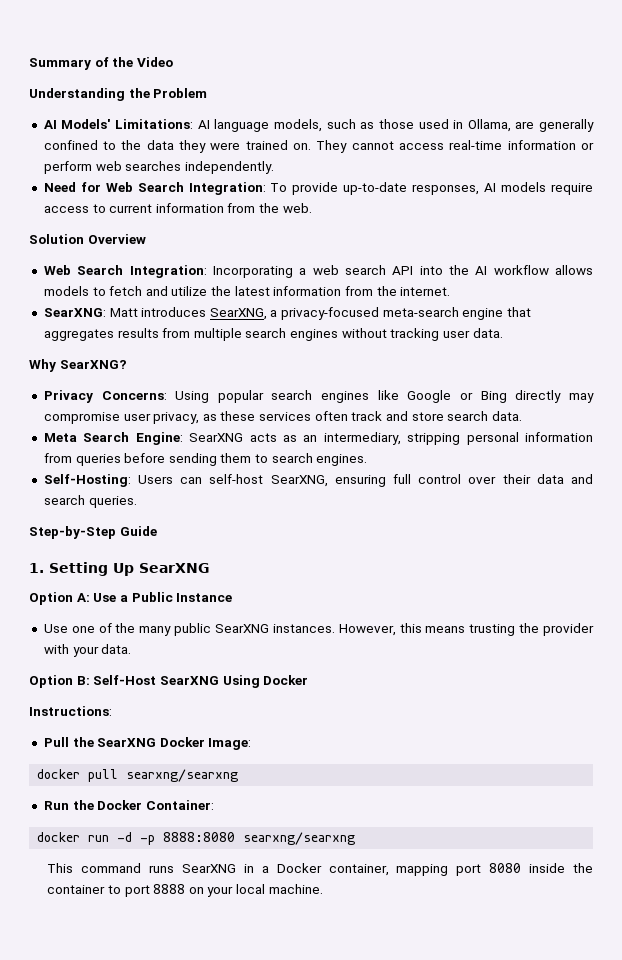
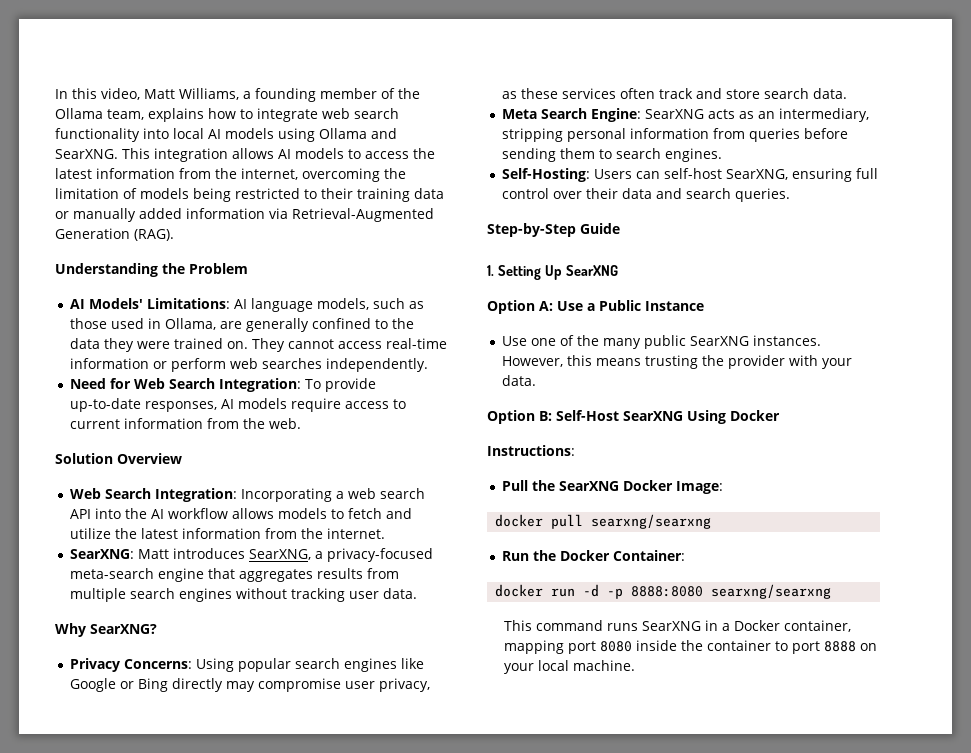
- Summary of the Video
+ In this video, Matt Williams, a founding member of the Ollama team, explains how to integrate web search functionality into local AI models using Ollama and SearXNG. This integration allows AI models to access the latest information from the internet, overcoming the limitation of models being restricted to their training data or manually added information via Retrieval-Augmented Generation (RAG).

